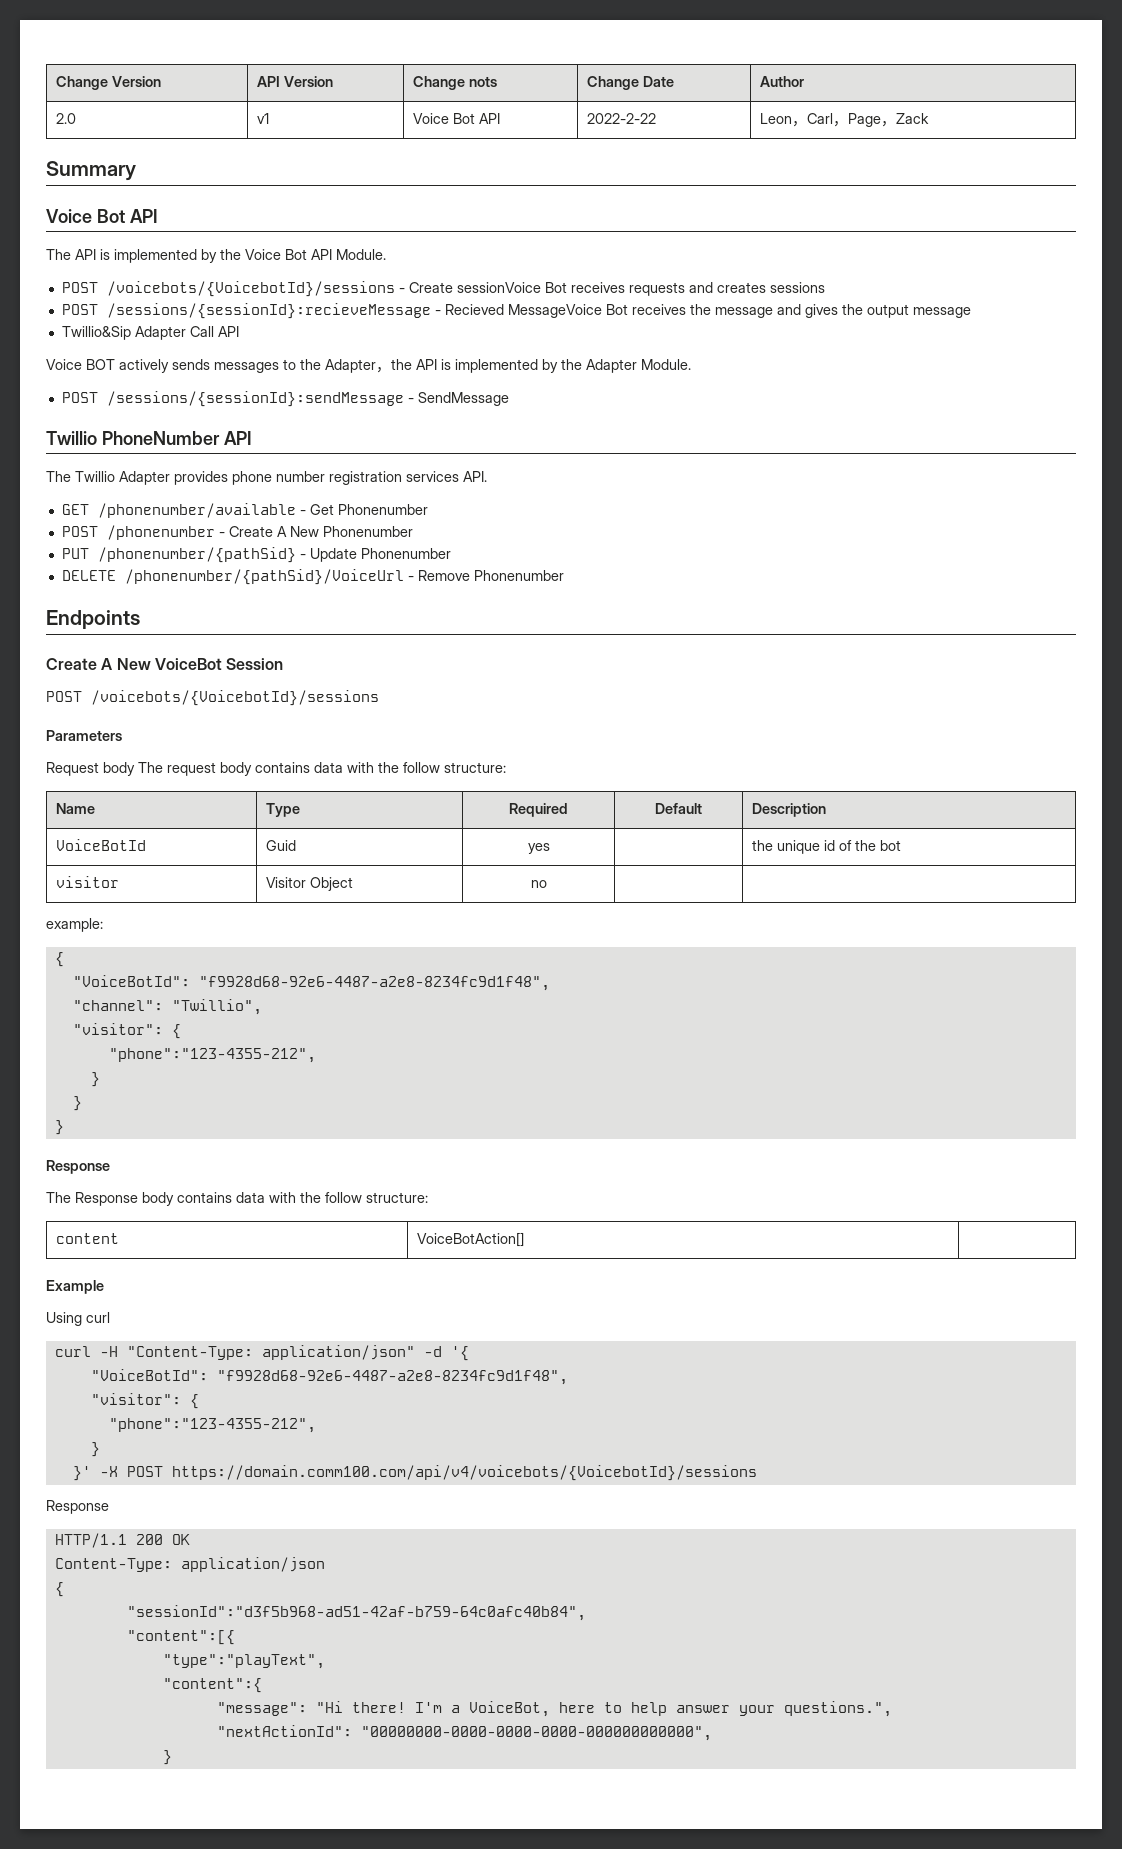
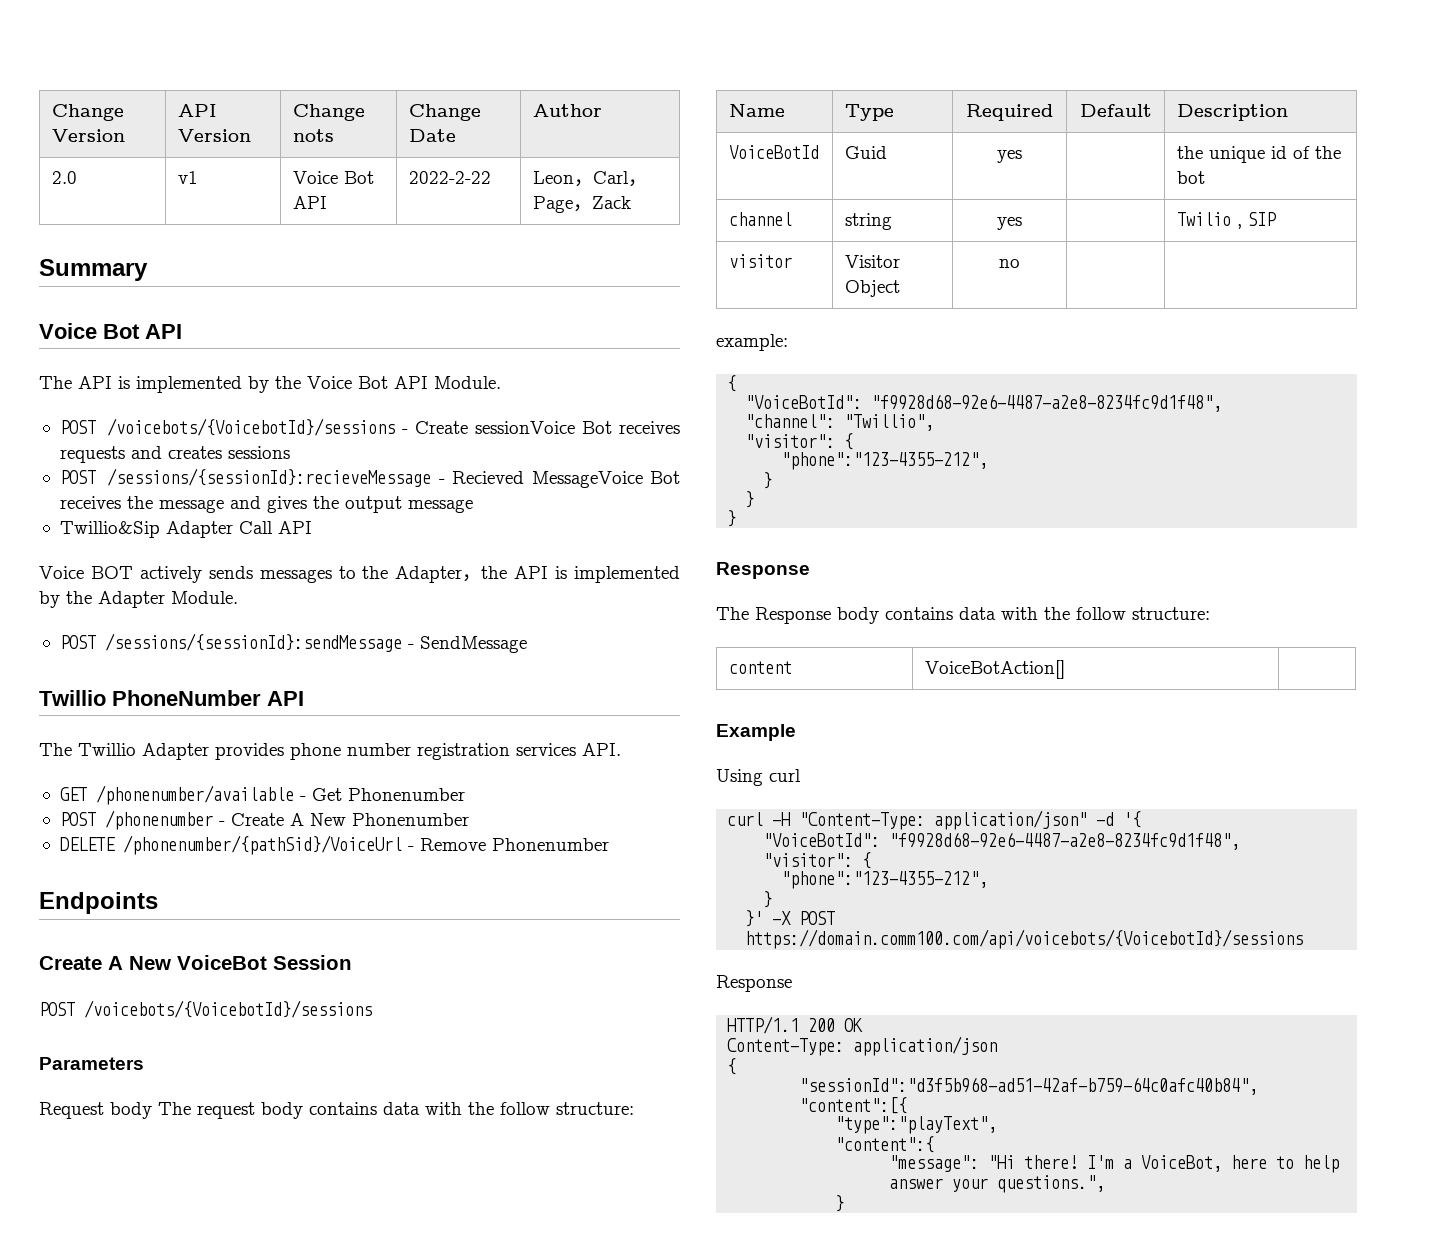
- PUT /phonenumber/{pathSid} - Update Phonenumber
+ channel | string | yes | | Twilio , SIP
- }' -X POST https://domain.comm100.com/api/v4/voicebots/{VoicebotId}/sessions
+ }' -X POST https://domain.comm100.com/api/voicebots/{VoicebotId}/sessions
- "nextActionId": "00000000-0000-0000-0000-000000000000",

